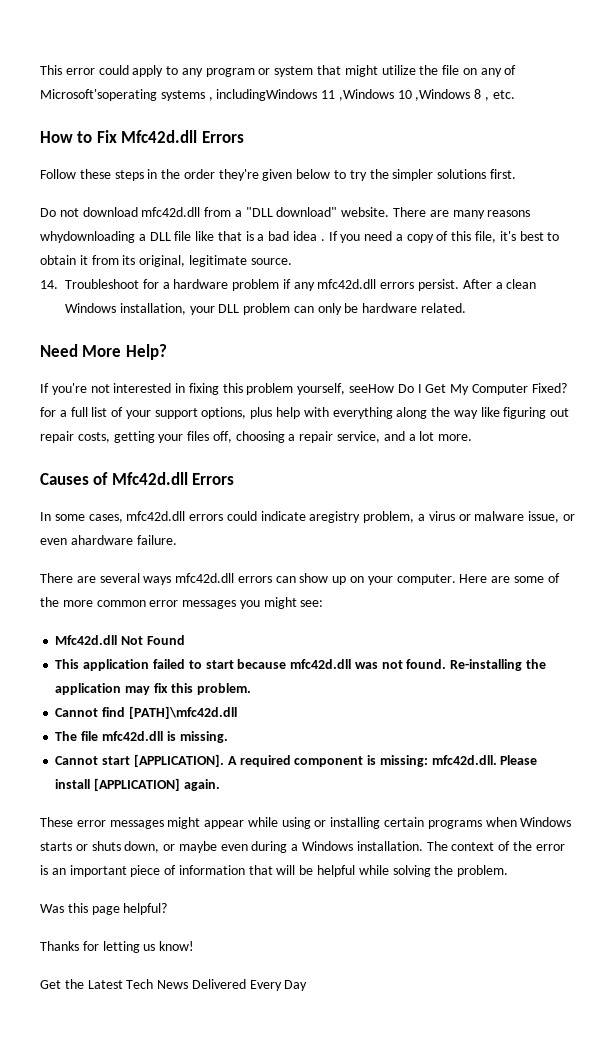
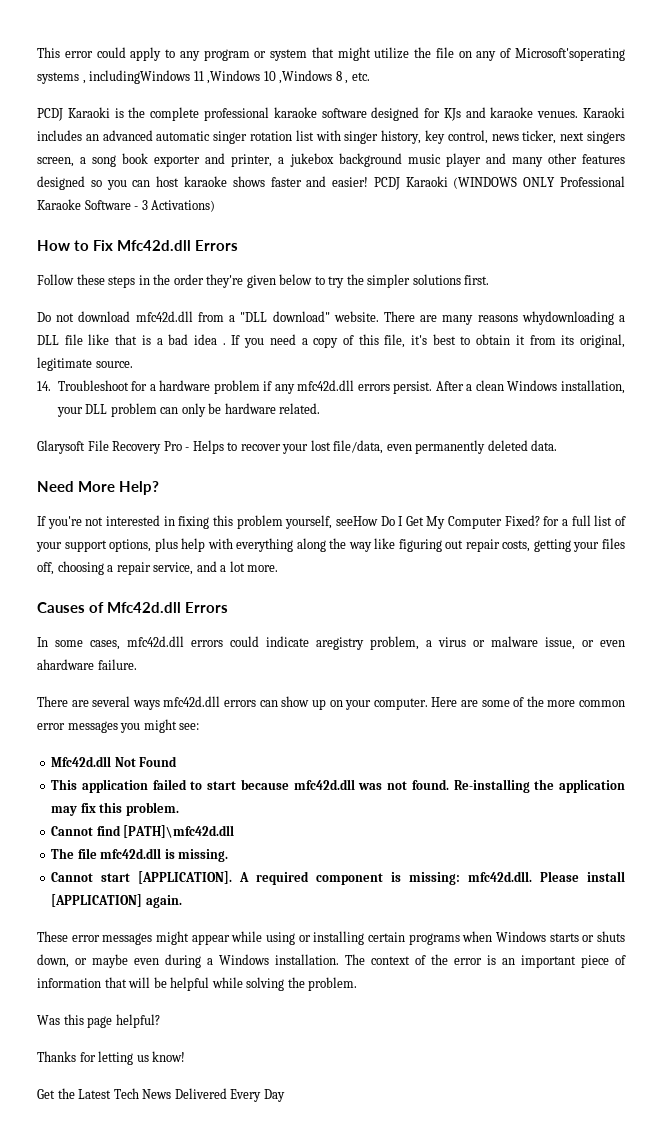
+ PCDJ Karaoki is the complete professional karaoke software designed for KJs and karaoke venues. Karaoki includes an advanced automatic singer rotation list with singer history, key control, news ticker, next singers screen, a song book exporter and printer, a jukebox background music player and many other features designed so you can host karaoke shows faster and easier! PCDJ Karaoki (WINDOWS ONLY Professional Karaoke Software - 3 Activations)
+ Glarysoft File Recovery Pro - Helps to recover your lost file/data, even permanently deleted data.

